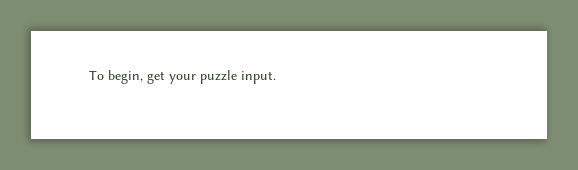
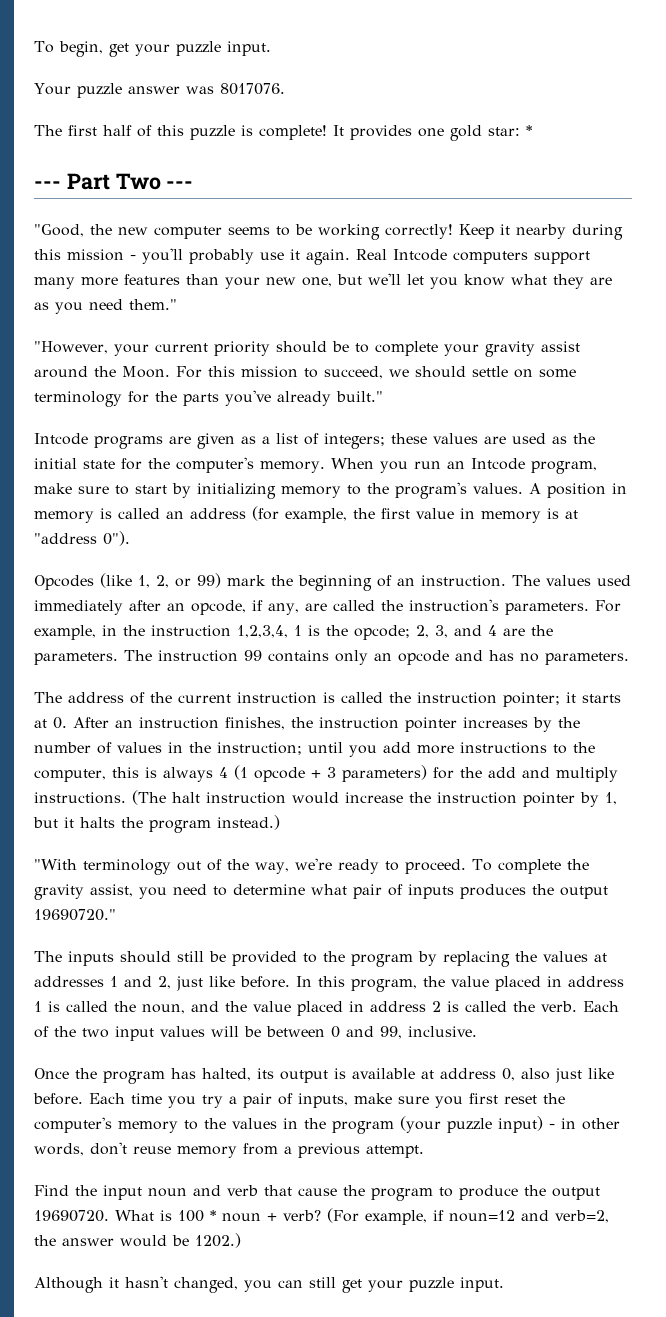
+ Your puzzle answer was 8017076.
+ The first half of this puzzle is complete! It provides one gold star: *
+ --- Part Two ---
+ "Good, the new computer seems to be working correctly! Keep it nearby during this mission - you'll probably use it again. Real Intcode computers support many more features than your new one, but we'll let you know what they are as you need them."
+ "However, your current priority should be to complete your gravity assist around the Moon. For this mission to succeed, we should settle on some terminology for the parts you've already built."
+ Intcode programs are given as a list of integers; these values are used as the initial state for the computer's memory. When you run an Intcode program, make sure to start by initializing memory to the program's values. A position in memory is called an address (for example, the first value in memory is at "address 0").
+ Opcodes (like 1, 2, or 99) mark the beginning of an instruction. The values used immediately after an opcode, if any, are called the instruction's parameters. For example, in the instruction 1,2,3,4, 1 is the opcode; 2, 3, and 4 are the parameters. The instruction 99 contains only an opcode and has no parameters.
+ The address of the current instruction is called the instruction pointer; it starts at 0. After an instruction finishes, the instruction pointer increases by the number of values in the instruction; until you add more instructions to the computer, this is always 4 (1 opcode + 3 parameters) for the add and multiply instructions. (The halt instruction would increase the instruction pointer by 1, but it halts the program instead.)
+ "With terminology out of the way, we're ready to proceed. To complete the gravity assist, you need to determine what pair of inputs produces the output 19690720."
+ The inputs should still be provided to the program by replacing the values at addresses 1 and 2, just like before. In this program, the value placed in address 1 is called the noun, and the value placed in address 2 is called the verb. Each of the two input values will be between 0 and 99, inclusive.
+ Once the program has halted, its output is available at address 0, also just like before. Each time you try a pair of inputs, make sure you first reset the computer's memory to the values in the program (your puzzle input) - in other words, don't reuse memory from a previous attempt.
+ Find the input noun and verb that cause the program to produce the output 19690720. What is 100 * noun + verb? (For example, if noun=12 and verb=2, the answer would be 1202.)
+ Although it hasn't changed, you can still get your puzzle input.

